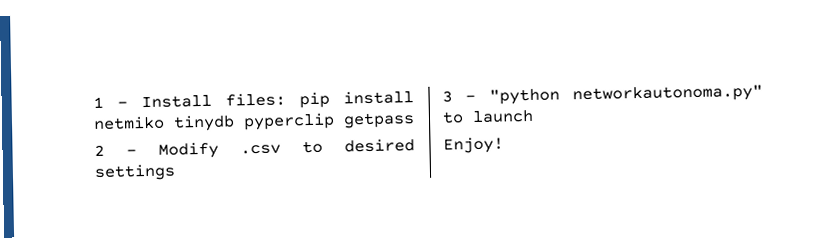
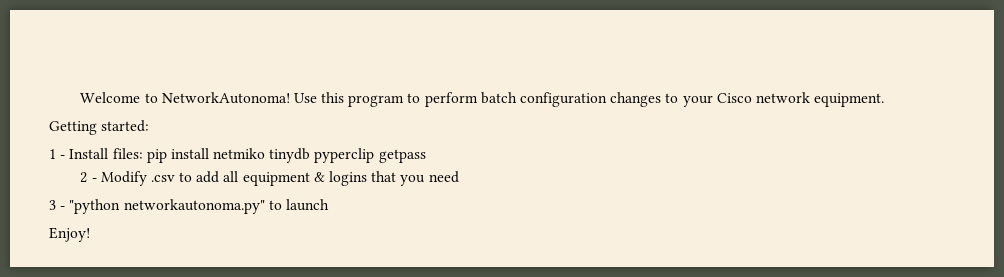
+ Welcome to NetworkAutonoma! Use this program to perform batch configuration changes to your Cisco network equipment.
+ Getting started:
- 2 - Modify .csv to desired settings
+ 2 - Modify .csv to add all equipment & logins that you need

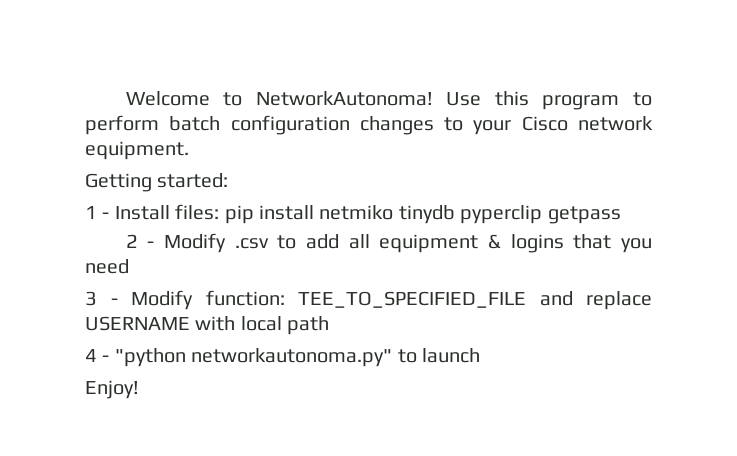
- 3 - "python networkautonoma.py" to launch
+ 3 - Modify function: TEE_TO_SPECIFIED_FILE and replace USERNAME with local path
+ 4 - "python networkautonoma.py" to launch

